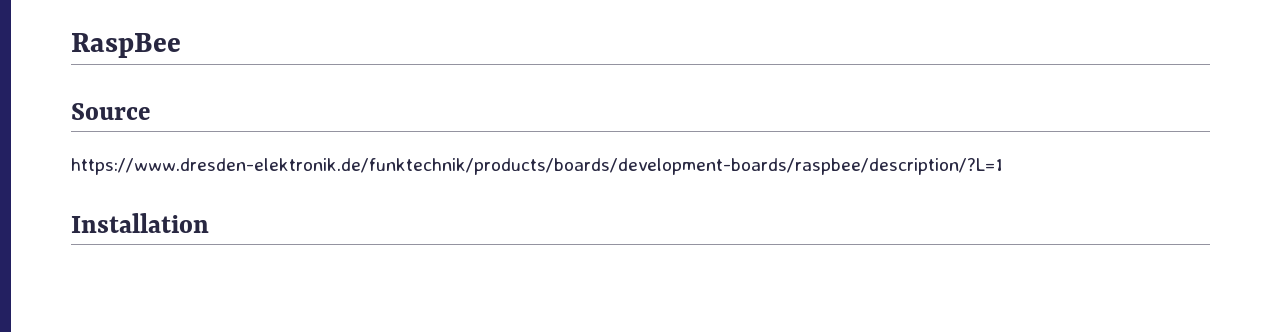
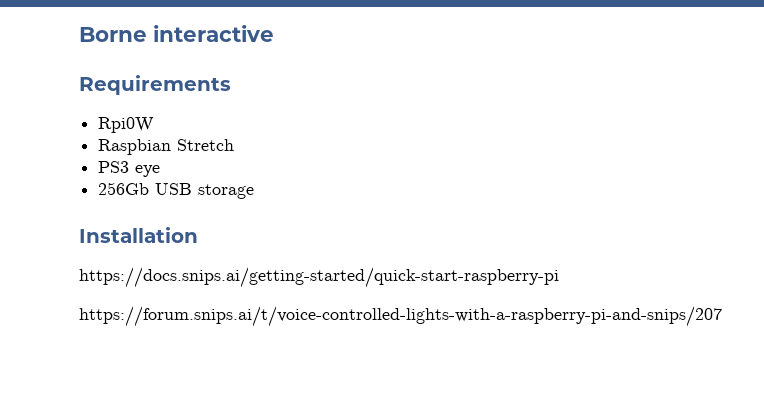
- RaspBee
- Source
- https://www.dresden-elektronik.de/funktechnik/products/boards/development-boards/raspbee/description/?L=1
+ Borne interactive
+ Requirements
+ Rpi0W
+ Raspbian Stretch
+ PS3 eye
+ 256Gb USB storage
+ https://docs.snips.ai/getting-started/quick-start-raspberry-pi
+ https://forum.snips.ai/t/voice-controlled-lights-with-a-raspberry-pi-and-snips/207

